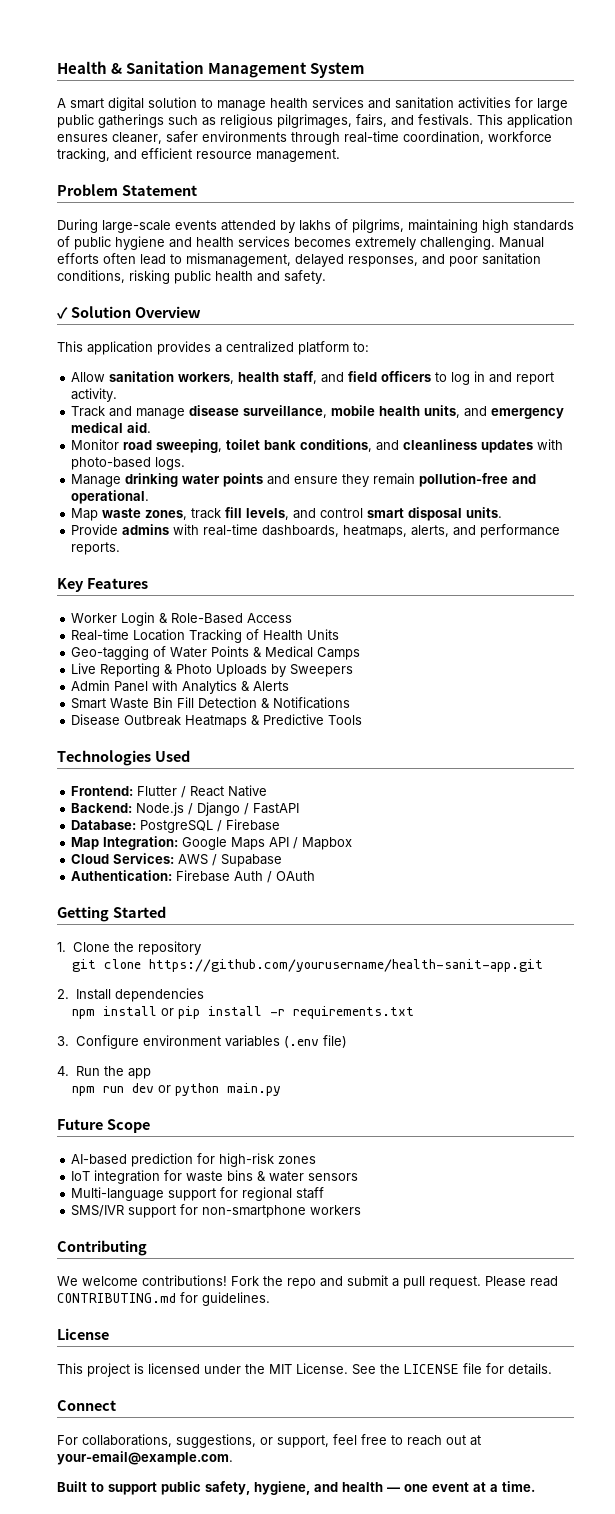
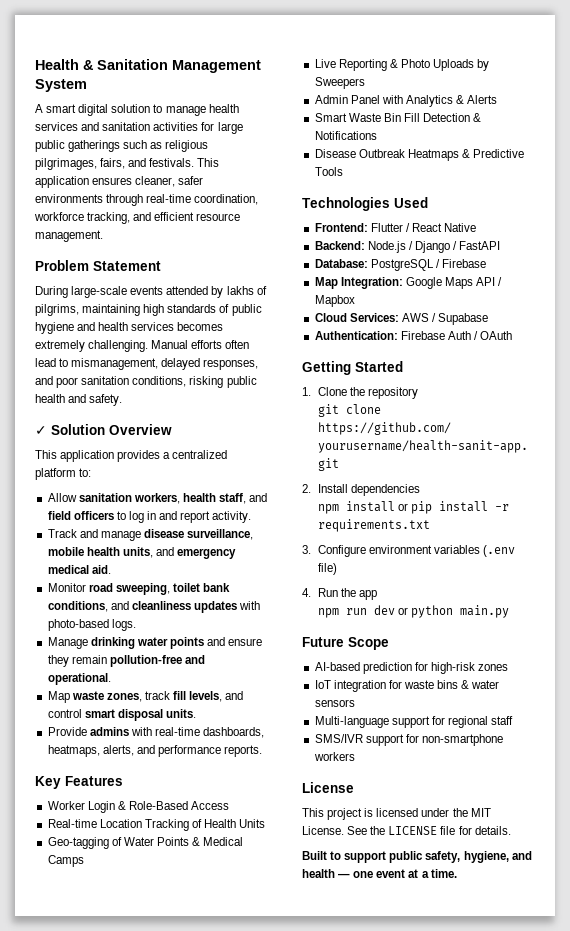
- Contributing
- We welcome contributions! Fork the repo and submit a pull request. Please read CONTRIBUTING.md for guidelines.
- Connect
- For collaborations, suggestions, or support, feel free to reach out at your-email@example.com.

